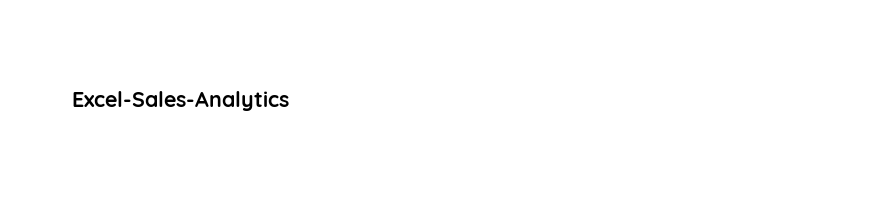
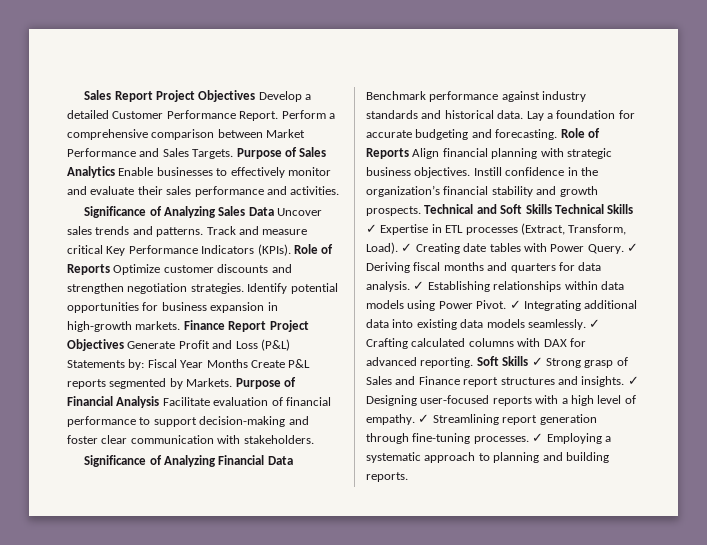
- Excel-Sales-Analytics
+ Sales Report Project Objectives Develop a detailed Customer Performance Report. Perform a comprehensive comparison between Market Performance and Sales Targets. Purpose of Sales Analytics Enable businesses to effectively monitor and evaluate their sales performance and activities.
+ Significance of Analyzing Sales Data Uncover sales trends and patterns. Track and measure critical Key Performance Indicators (KPIs). Role of Reports Optimize customer discounts and strengthen negotiation strategies. Identify potential opportunities for business expansion in high-growth markets. Finance Report Project Objectives Generate Profit and Loss (P&L) Statements by: Fiscal Year Months Create P&L reports segmented by Markets. Purpose of Financial Analysis Facilitate evaluation of financial performance to support decision-making and foster clear communication with stakeholders.
+ Significance of Analyzing Financial Data Benchmark performance against industry standards and historical data. Lay a foundation for accurate budgeting and forecasting. Role of Reports Align financial planning with strategic business objectives. Instill confidence in the organization’s financial stability and growth prospects. Technical and Soft Skills Technical Skills ✓ Expertise in ETL processes (Extract, Transform, Load). ✓ Creating date tables with Power Query. ✓ Deriving fiscal months and quarters for data analysis. ✓ Establishing relationships within data models using Power Pivot. ✓ Integrating additional data into existing data models seamlessly. ✓ Crafting calculated columns with DAX for advanced reporting. Soft Skills ✓ Strong grasp of Sales and Finance report structures and insights. ✓ Designing user-focused reports with a high level of empathy. ✓ Streamlining report generation through fine-tuning processes. ✓ Employing a systematic approach to planning and building reports.

